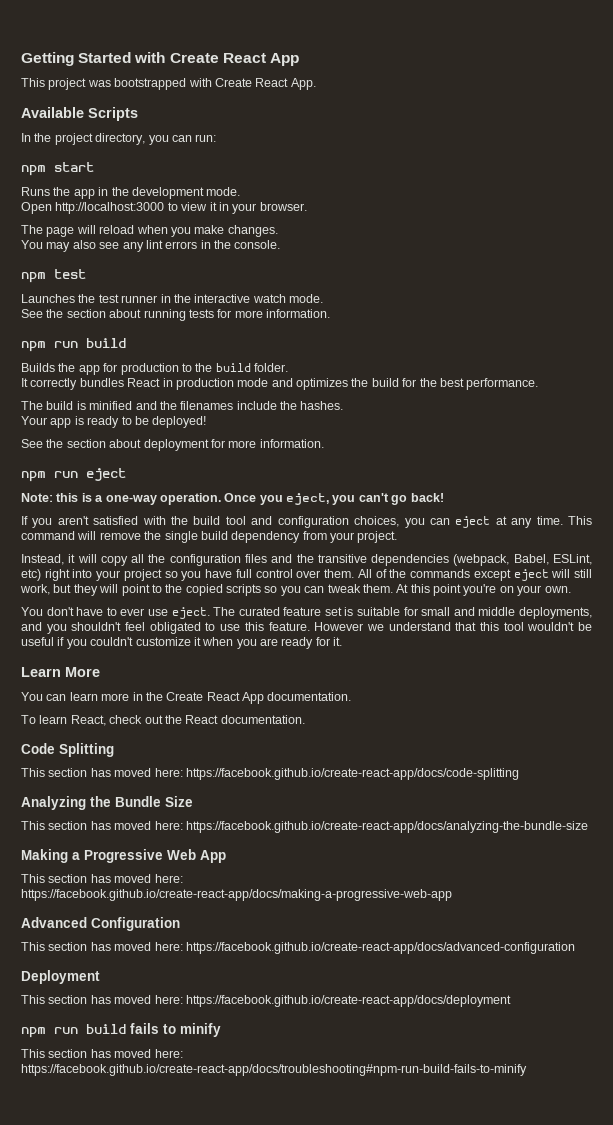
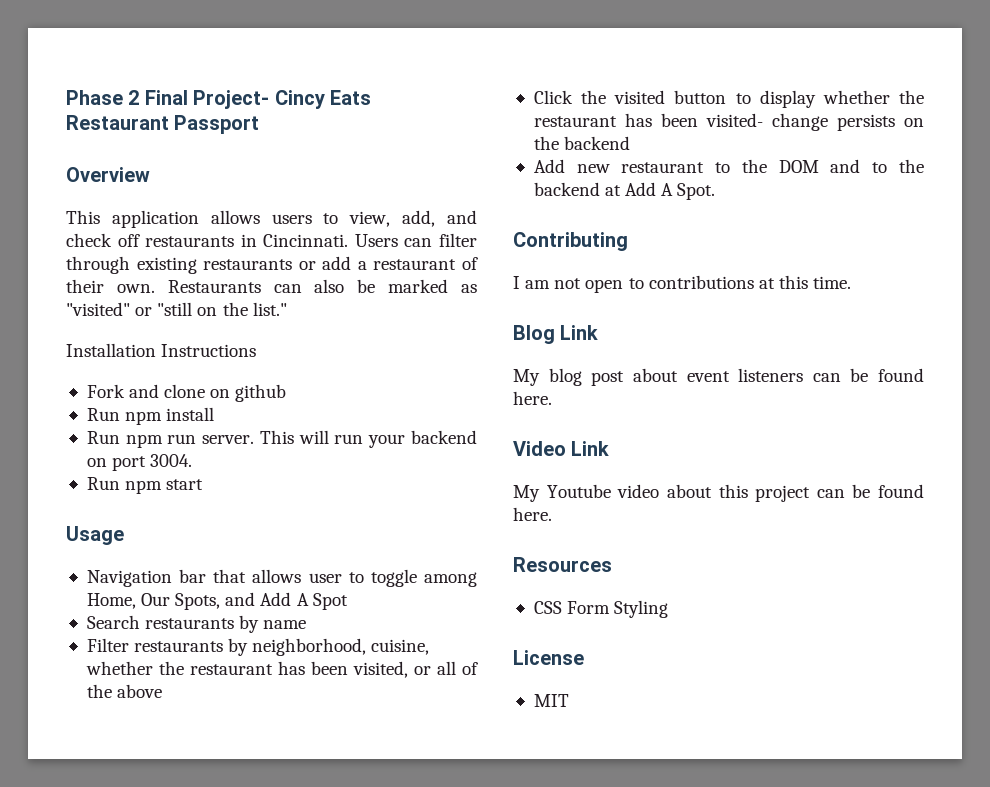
- Getting Started with Create React App
- This project was bootstrapped with Create React App.
- Available Scripts
- In the project directory, you can run:
- npm start
- Runs the app in the development mode.
- Open http://localhost:3000 to view it in your browser.
- The page will reload when you make changes.
- You may also see any lint errors in the console.
- npm test
- Launches the test runner in the interactive watch mode.
- See the section about running tests for more information.
- npm run build
- Builds the app for production to the build folder.
- It correctly bundles React in production mode and optimizes the build for the best performance.
- The build is minified and the filenames include the hashes.
- Your app is ready to be deployed!
- See the section about deployment for more information.
- npm run eject
- Note: this is a one-way operation. Once you eject, you can't go back!
- If you aren't satisfied with the build tool and configuration choices, you can eject at any time. This command will remove the single build dependency from your project.
- Instead, it will copy all the configuration files and the transitive dependencies (webpack, Babel, ESLint, etc) right into your project so you have full control over them. All of the commands except eject will still work, but they will point to the copied scripts so you can tweak them. At this point you're on your own.
- You don't have to ever use eject. The curated feature set is suitable for small and middle deployments, and you shouldn't feel obligated to use this feature. However we understand that this tool wouldn't be useful if you couldn't customize it when you are ready for it.
- Learn More
- You can learn more in the Create React App documentation.
- To learn React, check out the React documentation.
- Code Splitting
- This section has moved here: https://facebook.github.io/create-react-app/docs/code-splitting
- Analyzing the Bundle Size
- This section has moved here: https://facebook.github.io/create-react-app/docs/analyzing-the-bundle-size
- Making a Progressive Web App
- This section has moved here: https://facebook.github.io/create-react-app/docs/making-a-progressive-web-app
- Advanced Configuration
- This section has moved here: https://facebook.github.io/create-react-app/docs/advanced-configuration
- Deployment
- This section has moved here: https://facebook.github.io/create-react-app/docs/deployment
- npm run build fails to minify
- This section has moved here: https://facebook.github.io/create-react-app/docs/troubleshooting#npm-run-build-fails-to-minify
+ Phase 2 Final Project- Cincy Eats Restaurant Passport
+ Overview
+ This application allows users to view, add, and check off restaurants in Cincinnati. Users can filter through existing restaurants or add a restaurant of their own. Restaurants can also be marked as "visited" or "still on the list."
+ Installation Instructions
+ Fork and clone on github
+ Run npm install
+ Run npm run server. This will run your backend on port 3004.
+ Run npm start
+ Usage
+ Navigation bar that allows user to toggle among Home, Our Spots, and Add A Spot
+ Search restaurants by name
+ Filter restaurants by neighborhood, cuisine, whether the restaurant has been visited, or all of the above
+ Click the visited button to display whether the restaurant has been visited- change persists on the backend
+ Add new restaurant to the DOM and to the backend at Add A Spot.
+ Contributing
+ I am not open to contributions at this time.
+ Blog Link
+ My blog post about event listeners can be found here.
+ Video Link
+ My Youtube video about this project can be found here.
+ Resources
+ CSS Form Styling
+ License
+ MIT

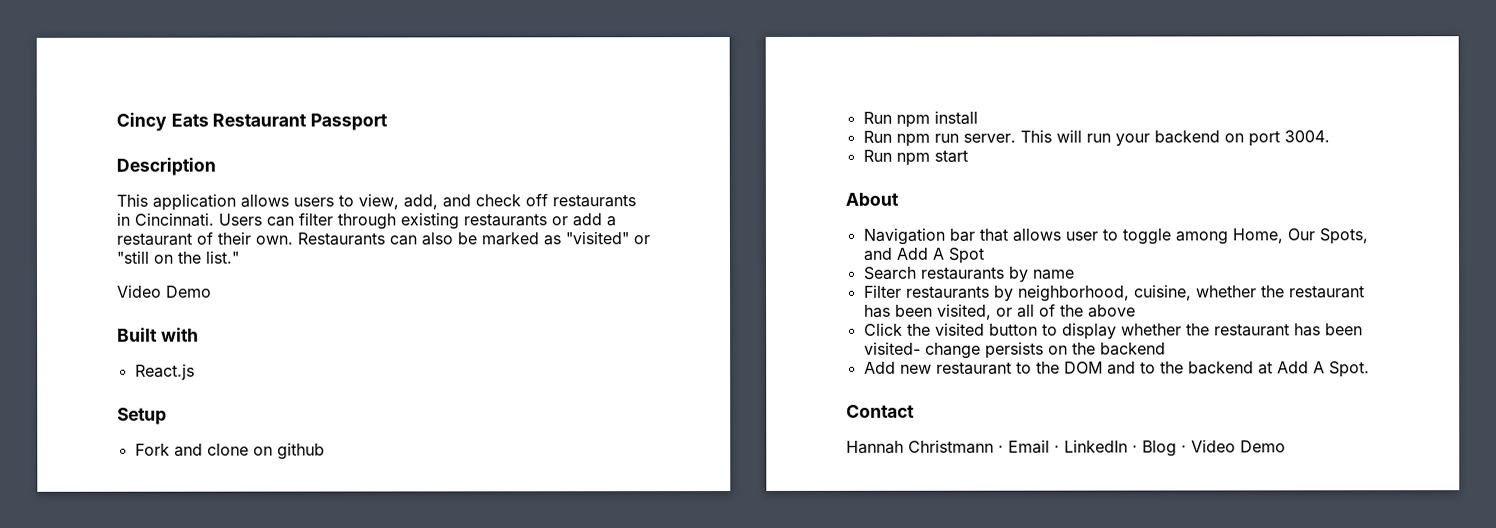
- Phase 2 Final Project- Cincy Eats Restaurant Passport
+ Cincy Eats Restaurant Passport
- Overview
+ Description
  Restaurants can also be marked as "visited" or "still on the list."
- Installation Instructions
+ Video Demo
+ Built with
+ React.js
+ Setup
- Usage
+ About
- Contributing
- I am not open to contributions at this time.
- Blog Link
- My blog post about event listeners can be found here.
- Video Link
- My Youtube video about this project can be found here.
- Resources
- CSS Form Styling
- License
- MIT
+ Contact
+ Hannah Christmann · Email · LinkedIn · Blog · Video Demo

